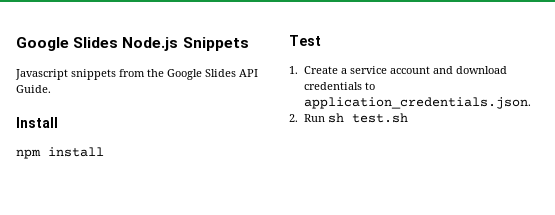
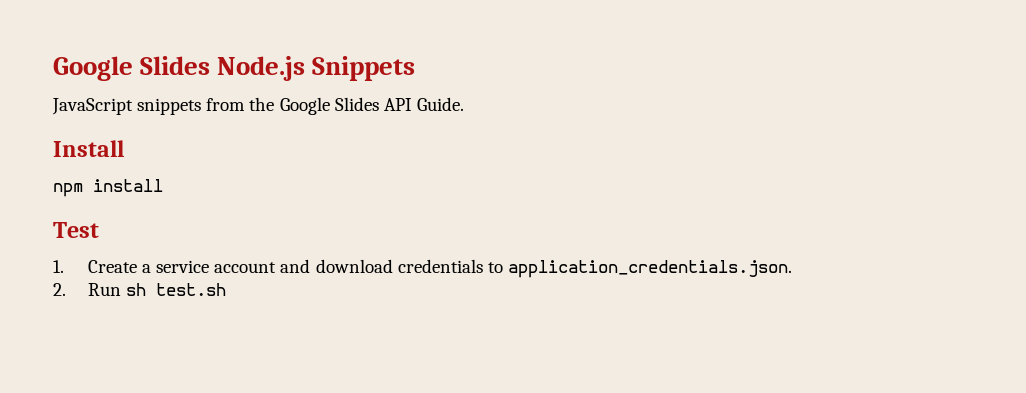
- Javascript snippets from the Google Slides API Guide.
+ JavaScript snippets from the Google Slides API Guide.

